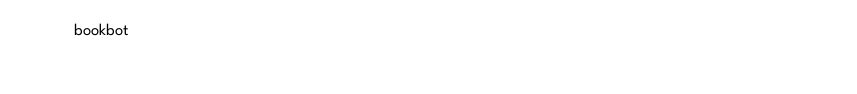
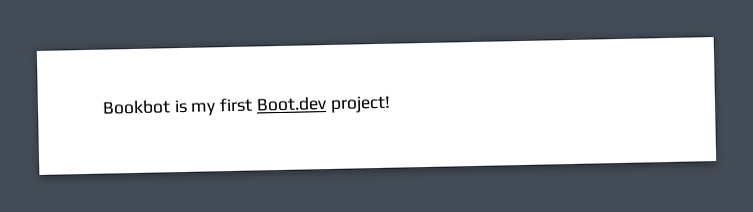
- bookbot
+ Bookbot is my first Boot.dev project!

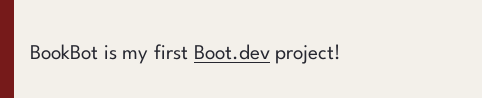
- Bookbot is my first Boot.dev project!
+ BookBot is my first Boot.dev project!

